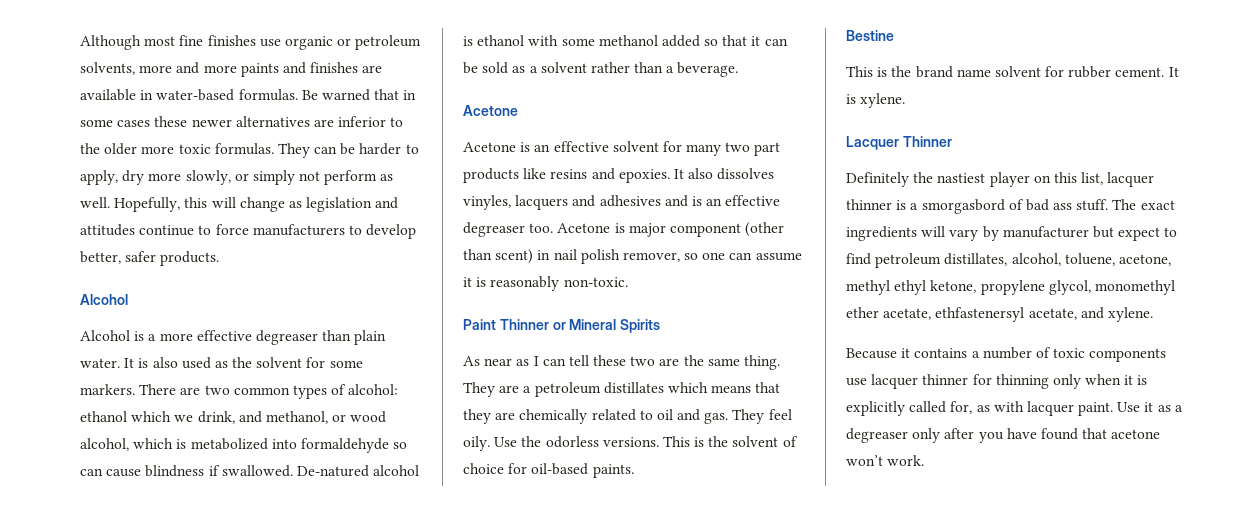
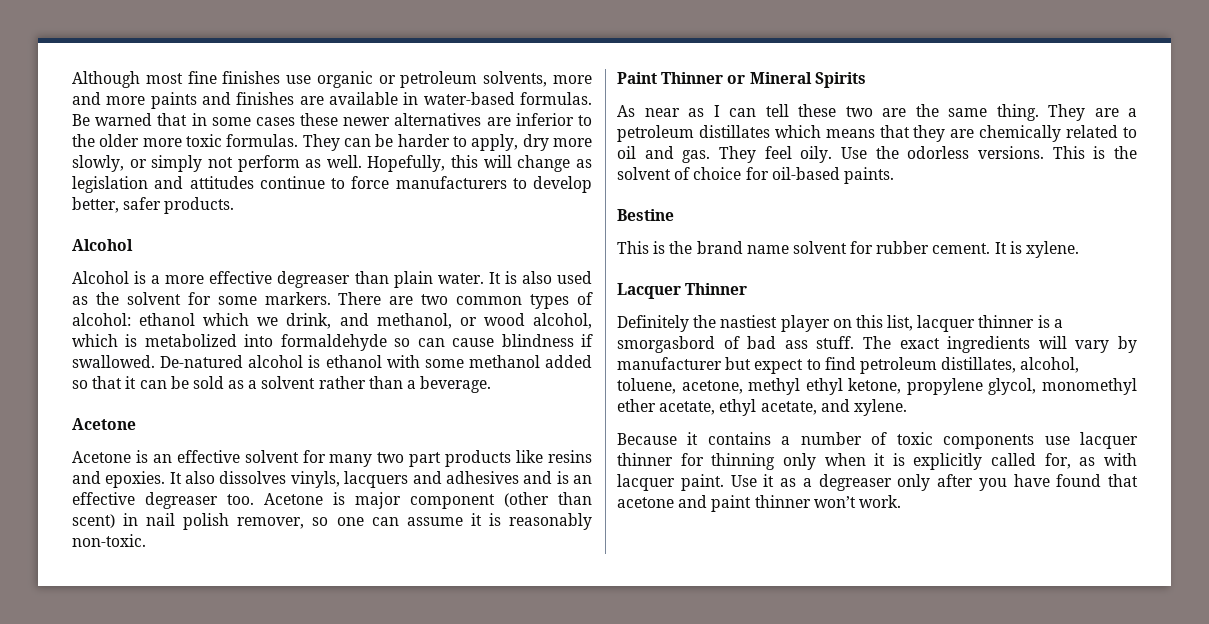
- It also dissolves vinyles, lacquers and adhesives and is an effective degreaser too.
+ It also dissolves vinyls, lacquers and adhesives and is an effective degreaser too.
- The exact ingredients will vary by manufacturer but expect to find petroleum distillates, alcohol, toluene, acetone, methyl ethyl ketone, propylene glycol, monomethyl ether acetate, ethfastenersyl acetate, and xylene.
+ The exact ingredients will vary by manufacturer but expect to find petroleum distillates, alcohol, toluene, acetone, methyl ethyl ketone, propylene glycol, monomethyl ether acetate, ethyl acetate, and xylene.
- Use it as a degreaser only after you have found that acetone won’t work.
+ Use it as a degreaser only after you have found that acetone and paint thinner won’t work.

